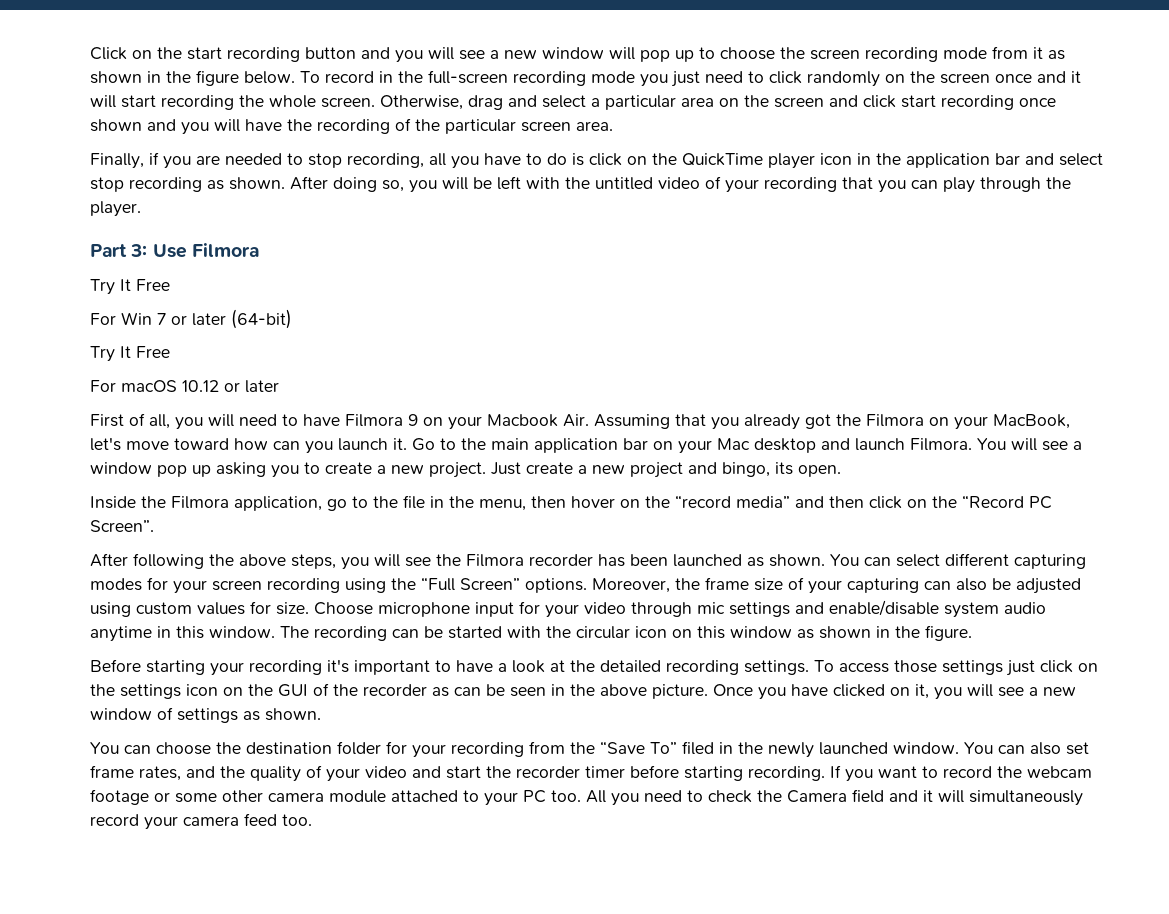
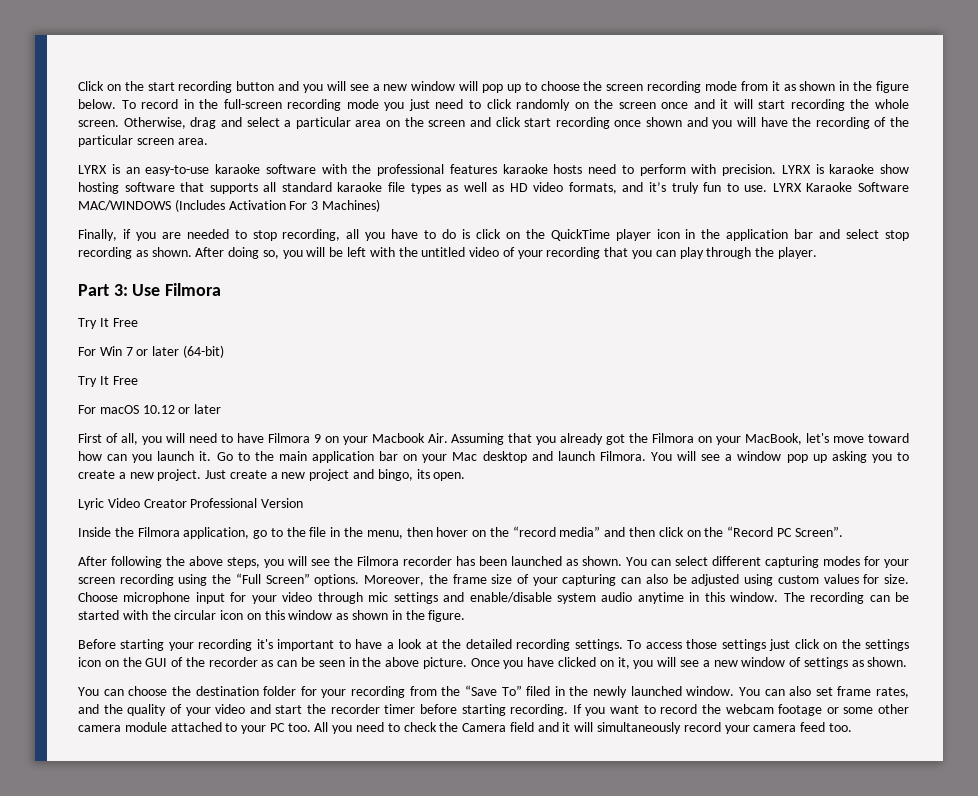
+ LYRX is an easy-to-use karaoke software with the professional features karaoke hosts need to perform with precision. LYRX is karaoke show hosting software that supports all standard karaoke file types as well as HD video formats, and it’s truly fun to use. LYRX Karaoke Software MAC/WINDOWS (Includes Activation For 3 Machines)
+ Lyric Video Creator Professional Version

